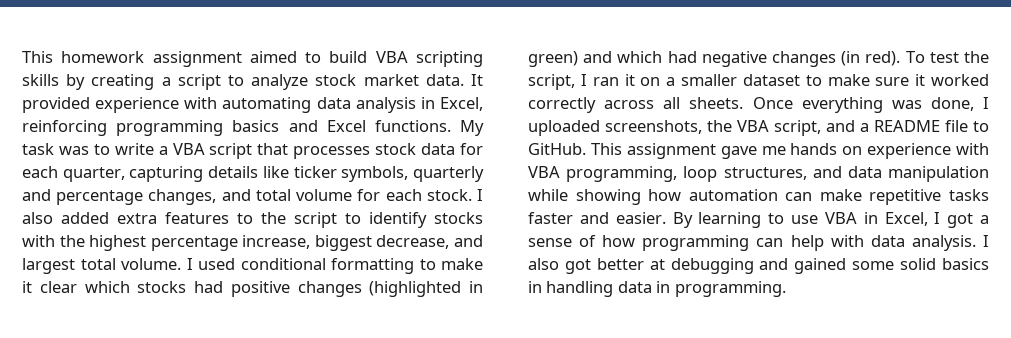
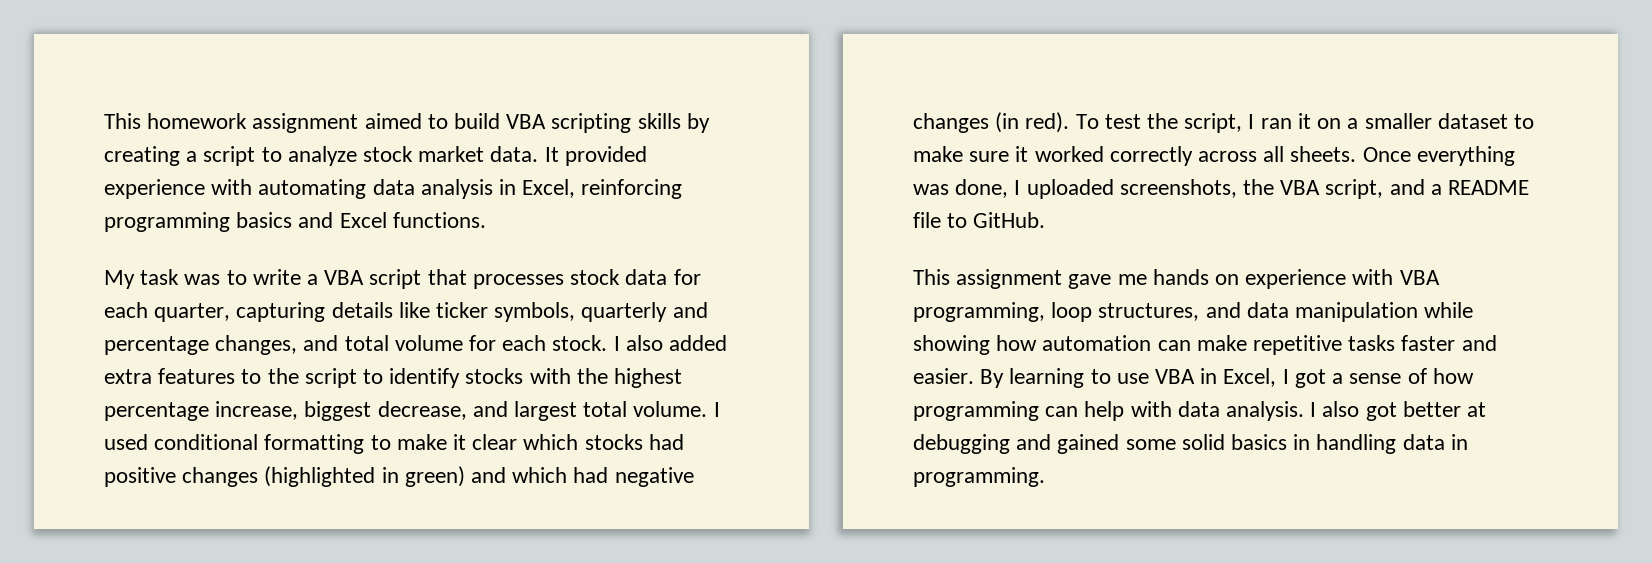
- It provided experience with automating data analysis in Excel, reinforcing programming basics and Excel functions. My task was to write a VBA script that processes stock data for each quarter, capturing details like ticker symbols, quarterly and percentage changes, and total volume for each stock.
+ It provided experience with automating data analysis in Excel, reinforcing programming basics and Excel functions.
+ My task was to write a VBA script that processes stock data for each quarter, capturing details like ticker symbols, quarterly and percentage changes, and total volume for each stock.
- Once everything was done, I uploaded screenshots, the VBA script, and a README file to GitHub. This assignment gave me hands on experience with VBA programming, loop structures, and data manipulation while showing how automation can make repetitive tasks faster and easier.
+ Once everything was done, I uploaded screenshots, the VBA script, and a README file to GitHub.
+ This assignment gave me hands on experience with VBA programming, loop structures, and data manipulation while showing how automation can make repetitive tasks faster and easier.

